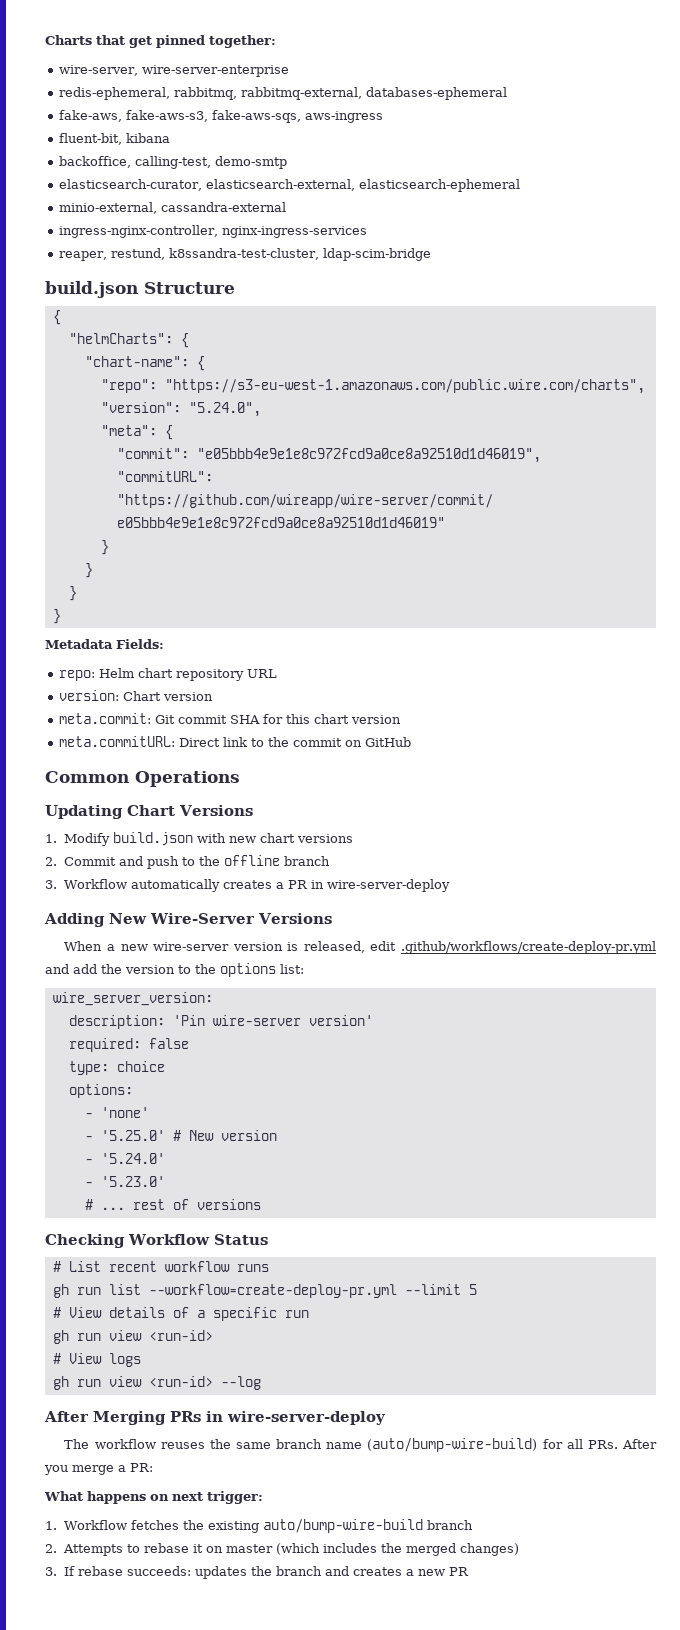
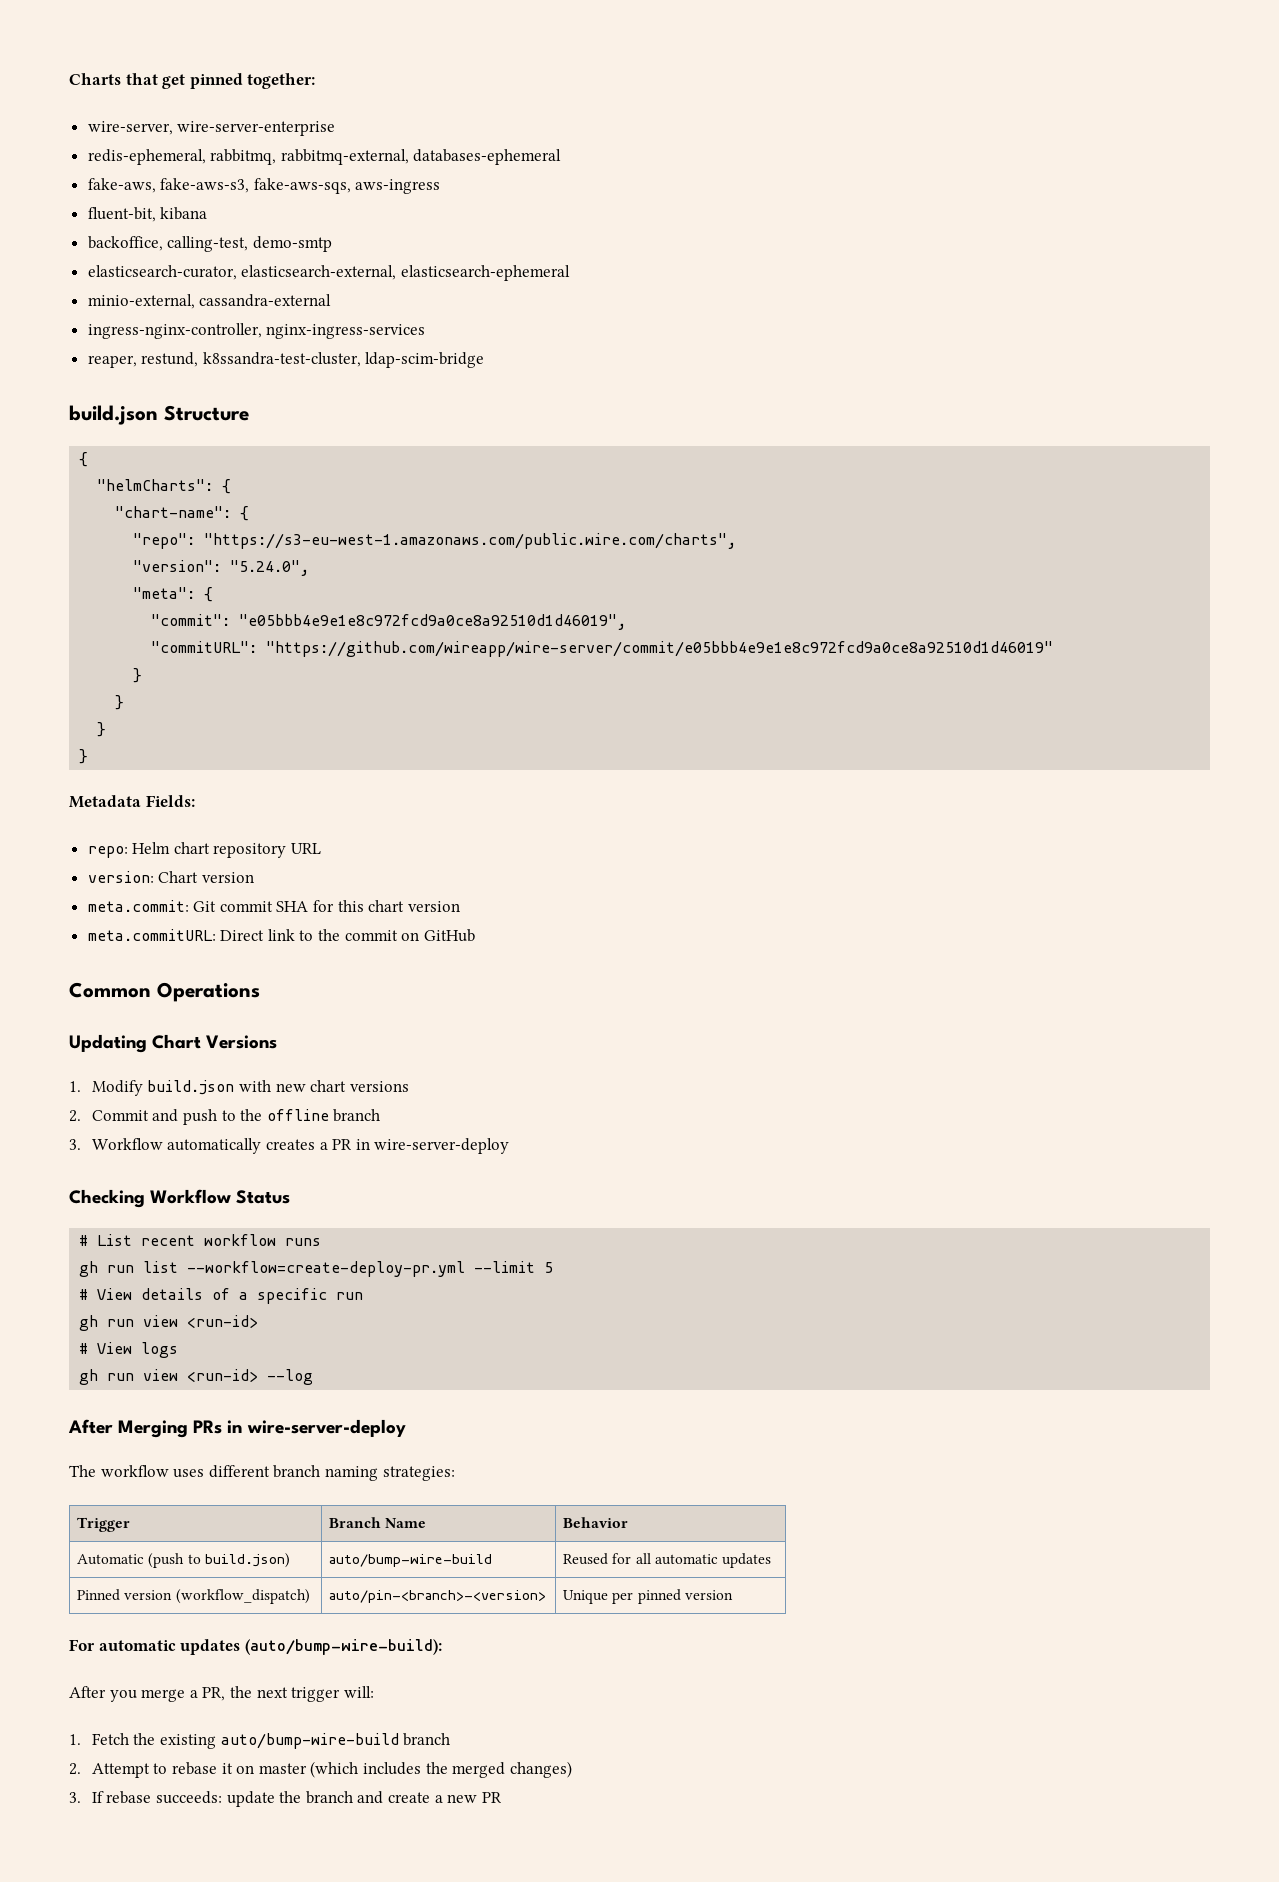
- Adding New Wire-Server Versions
- When a new wire-server version is released, edit .github/workflows/create-deploy-pr.yml and add the version to the options list:
- wire_server_version:
- description: 'Pin wire-server version'
- required: false
- type: choice
- options:
- - 'none'
- - '5.25.0' # New version
- - '5.24.0'
- - '5.23.0'
- # ... rest of versions
- The workflow reuses the same branch name (auto/bump-wire-build) for all PRs. After you merge a PR:
- What happens on next trigger:
- 1. Workflow fetches the existing auto/bump-wire-build branch
+ The workflow uses different branch naming strategies:
+ Trigger | Branch Name | Behavior
+ Automatic (push to build.json) | auto/bump-wire-build | Reused for all automatic updates
+ Pinned version (workflow_dispatch) | auto/pin-<branch>-<version> | Unique per pinned version
+ For automatic updates (auto/bump-wire-build):
+ After you merge a PR, the next trigger will:
+ 1. Fetch the existing auto/bump-wire-build branch
- 2. Attempts to rebase it on master (which includes the merged changes)
+ 2. Attempt to rebase it on master (which includes the merged changes)
- 3. If rebase succeeds: updates the branch and creates a new PR
+ 3. If rebase succeeds: update the branch and create a new PR

